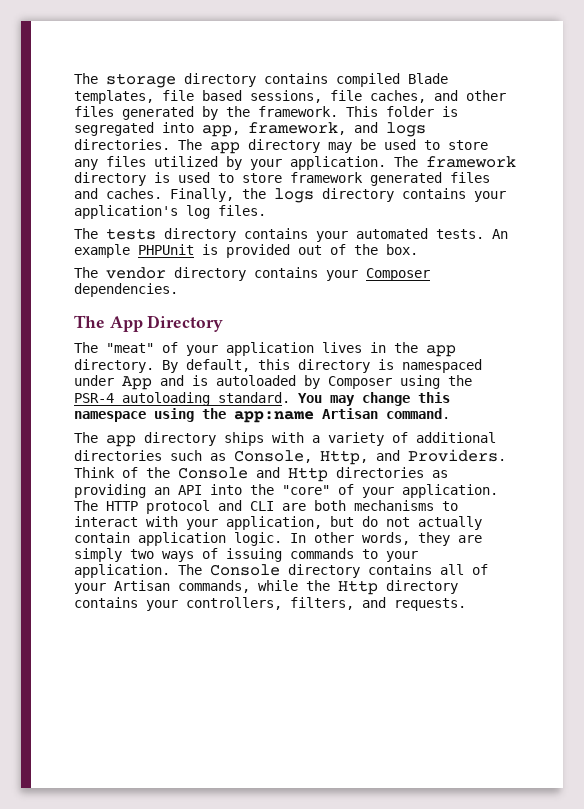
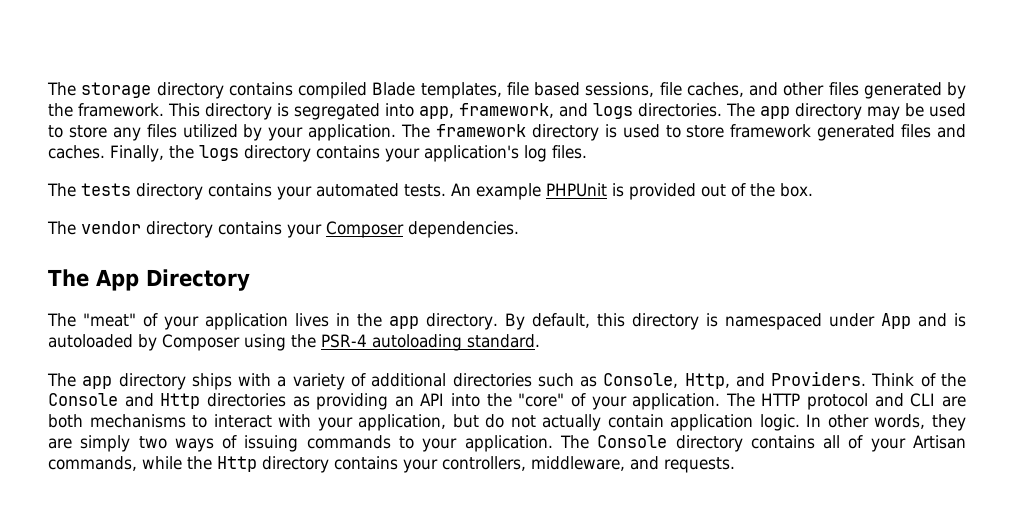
- This folder is segregated into app, framework, and logs directories.
+ This directory is segregated into app, framework, and logs directories.
- You may change this namespace using the app:name Artisan command.
- The Console directory contains all of your Artisan commands, while the Http directory contains your controllers, filters, and requests.
+ The Console directory contains all of your Artisan commands, while the Http directory contains your controllers, middleware, and requests.

